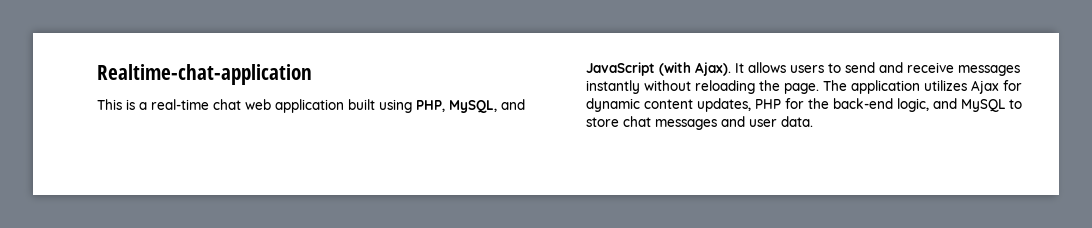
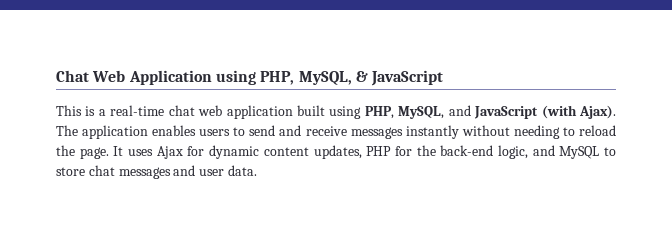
- Realtime-chat-application
+ Chat Web Application using PHP, MySQL, & JavaScript
- It allows users to send and receive messages instantly without reloading the page. The application utilizes Ajax for dynamic content updates, PHP for the back-end logic, and MySQL to store chat messages and user data.
+ The application enables users to send and receive messages instantly without needing to reload the page. It uses Ajax for dynamic content updates, PHP for the back-end logic, and MySQL to store chat messages and user data.

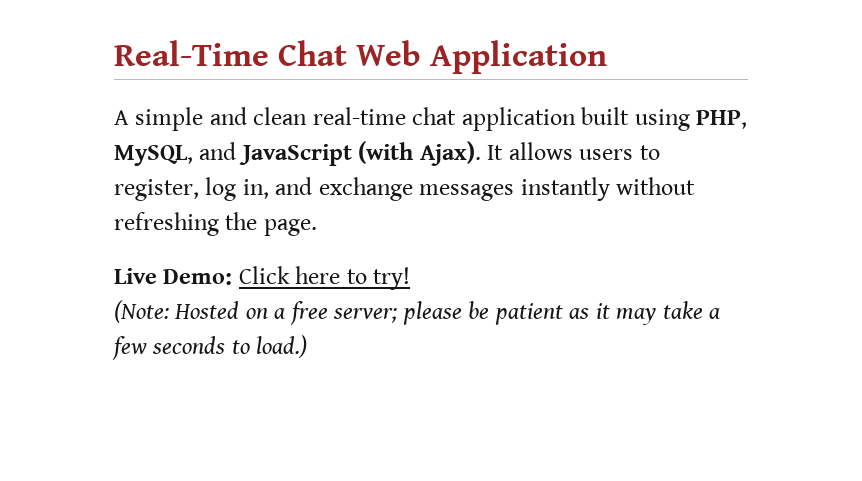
- Chat Web Application using PHP, MySQL, & JavaScript
- This is a real-time chat web application built using PHP, MySQL, and JavaScript (with Ajax).
+ Real-Time Chat Web Application
+ A simple and clean real-time chat application built using PHP, MySQL, and JavaScript (with Ajax).
- The application enables users to send and receive messages instantly without needing to reload the page. It uses Ajax for dynamic content updates, PHP for the back-end logic, and MySQL to store chat messages and user data.
+ It allows users to register, log in, and exchange messages instantly without refreshing the page.
+ Live Demo: Click here to try!
+ (Note: Hosted on a free server; please be patient as it may take a few seconds to load.)

